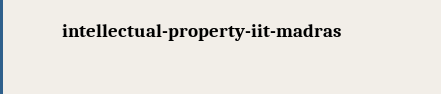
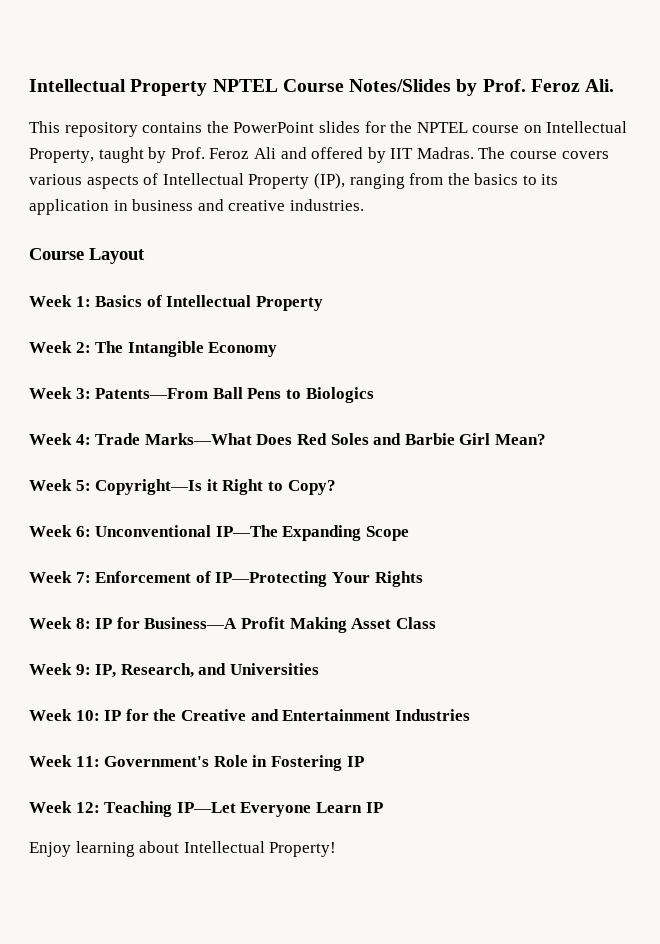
- intellectual-property-iit-madras
+ Intellectual Property NPTEL Course Notes/Slides by Prof. Feroz Ali.
+ This repository contains the PowerPoint slides for the NPTEL course on Intellectual Property, taught by Prof. Feroz Ali and offered by IIT Madras. The course covers various aspects of Intellectual Property (IP), ranging from the basics to its application in business and creative industries.
+ Course Layout
+ Week 1: Basics of Intellectual Property
+ Week 2: The Intangible Economy
+ Week 3: Patents—From Ball Pens to Biologics
+ Week 4: Trade Marks—What Does Red Soles and Barbie Girl Mean?
+ Week 5: Copyright—Is it Right to Copy?
+ Week 6: Unconventional IP—The Expanding Scope
+ Week 7: Enforcement of IP—Protecting Your Rights
+ Week 8: IP for Business—A Profit Making Asset Class
+ Week 9: IP, Research, and Universities
+ Week 10: IP for the Creative and Entertainment Industries
+ Week 11: Government's Role in Fostering IP
+ Week 12: Teaching IP—Let Everyone Learn IP
+ Enjoy learning about Intellectual Property!

